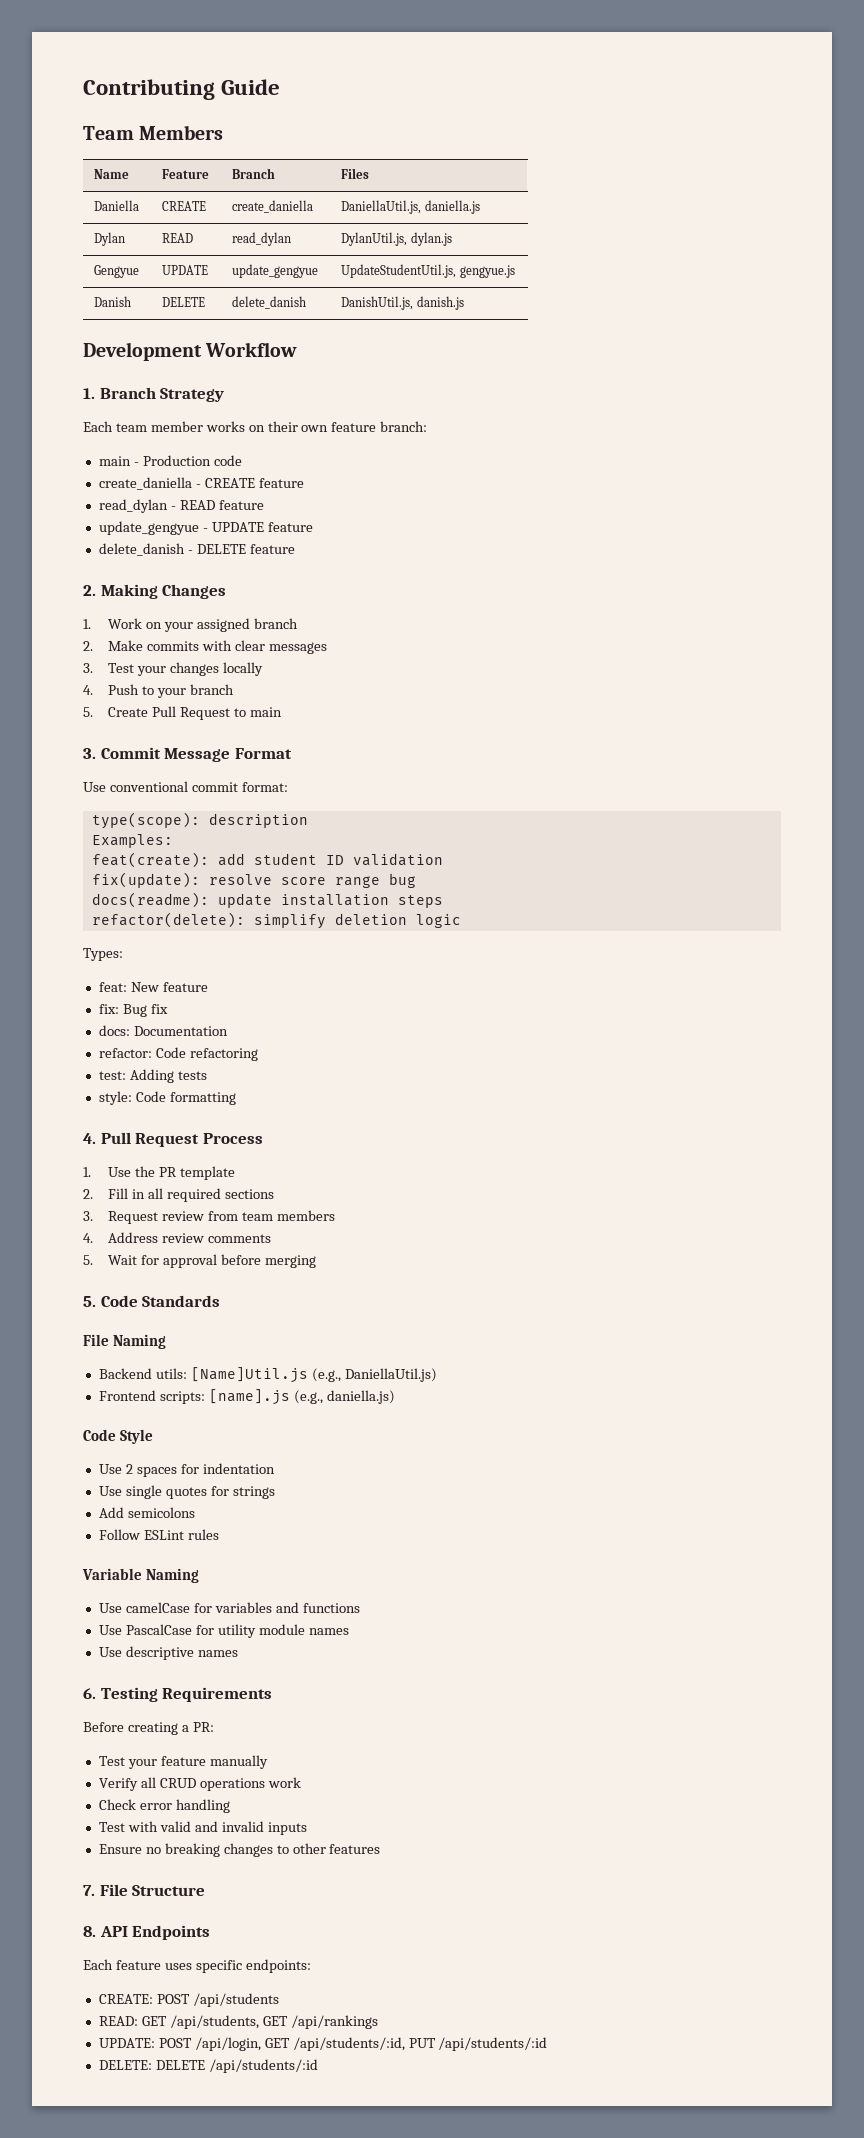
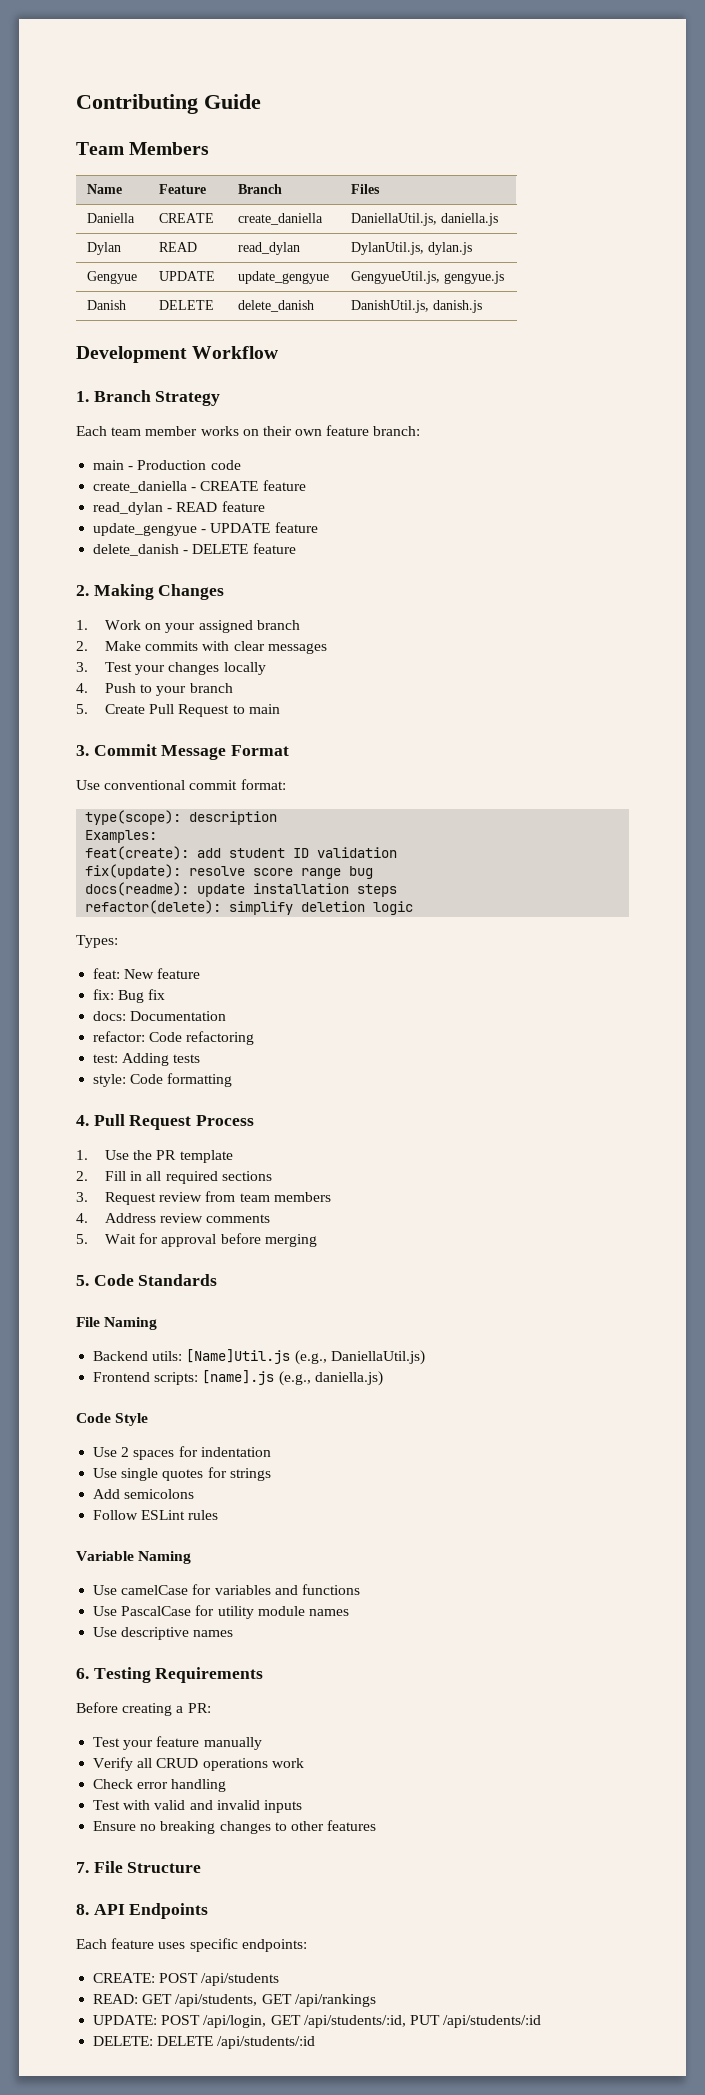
- Gengyue | UPDATE | update_gengyue | UpdateStudentUtil.js, gengyue.js
+ Gengyue | UPDATE | update_gengyue | GengyueUtil.js, gengyue.js

